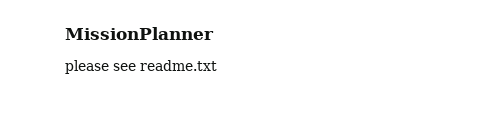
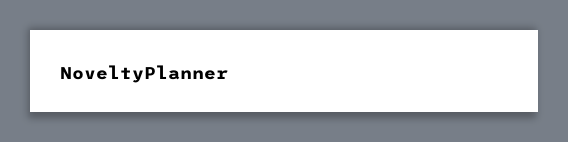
- MissionPlanner
- please see readme.txt
+ NoveltyPlanner

